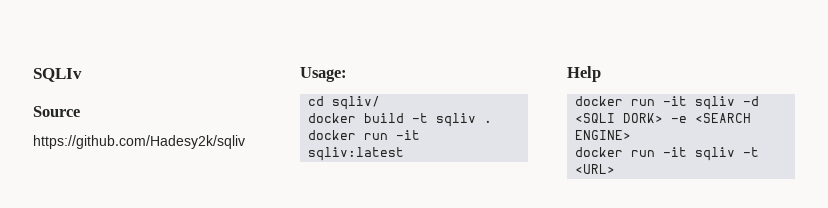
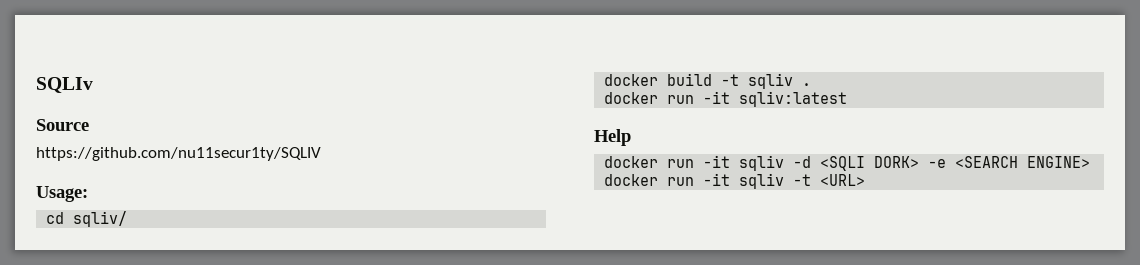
- https://github.com/Hadesy2k/sqliv
+ https://github.com/nu11secur1ty/SQLIV

